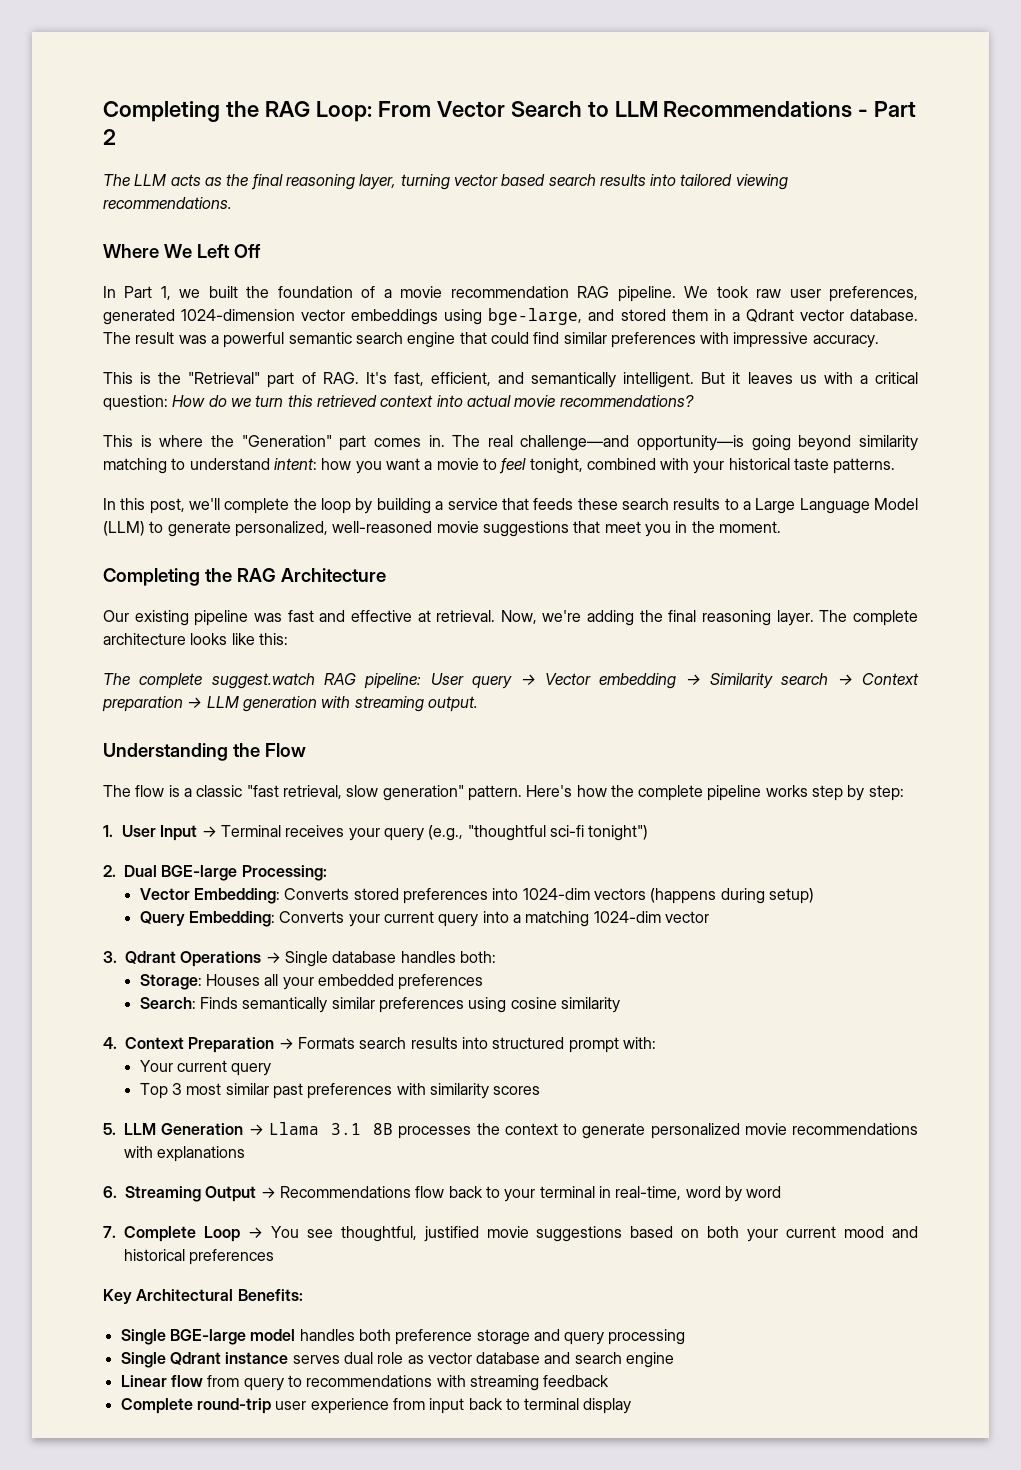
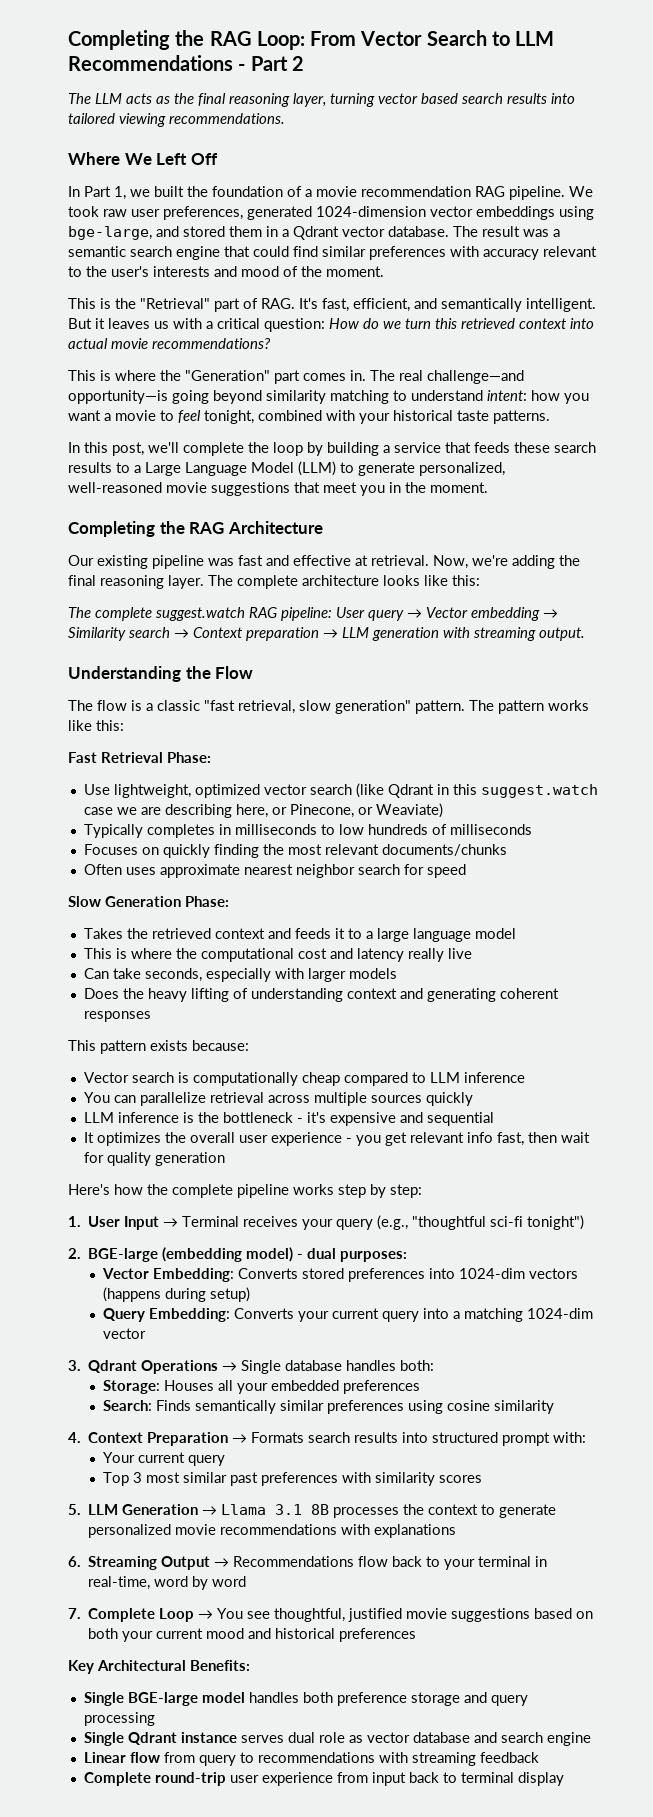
- The result was a powerful semantic search engine that could find similar preferences with impressive accuracy.
+ The result was a semantic search engine that could find similar preferences with accuracy relevant to the user's interests and mood of the moment.
- The flow is a classic "fast retrieval, slow generation" pattern. Here's how the complete pipeline works step by step:
+ The flow is a classic "fast retrieval, slow generation" pattern. The pattern works like this:
+ Fast Retrieval Phase:
+ Use lightweight, optimized vector search (like Qdrant in this suggest.watch case we are describing here, or Pinecone, or Weaviate)
+ Typically completes in milliseconds to low hundreds of milliseconds
+ Focuses on quickly finding the most relevant documents/chunks
+ Often uses approximate nearest neighbor search for speed
+ Slow Generation Phase:
+ Takes the retrieved context and feeds it to a large language model
+ This is where the computational cost and latency really live
+ Can take seconds, especially with larger models
+ Does the heavy lifting of understanding context and generating coherent responses
+ This pattern exists because:
+ Vector search is computationally cheap compared to LLM inference
+ You can parallelize retrieval across multiple sources quickly
+ LLM inference is the bottleneck - it's expensive and sequential
+ It optimizes the overall user experience - you get relevant info fast, then wait for quality generation
+ Here's how the complete pipeline works step by step:
- 2. Dual BGE-large Processing:
+ 2. BGE-large (embedding model) - dual purposes:

